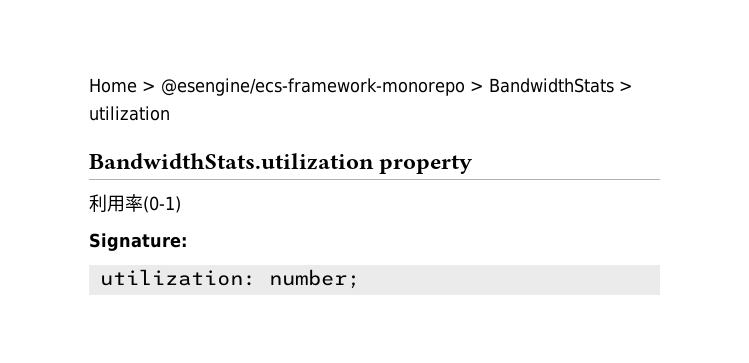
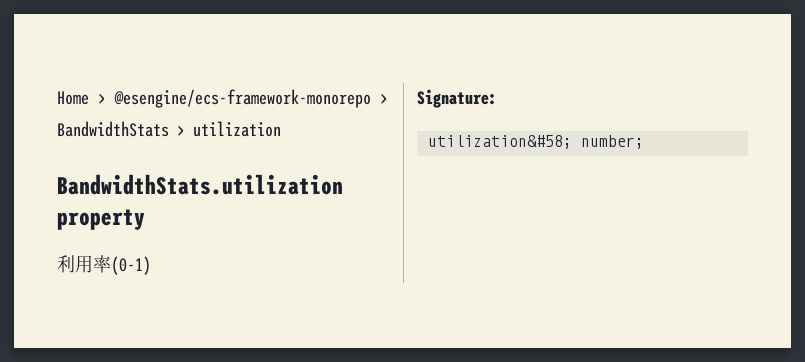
- utilization: number;
+ utilization&#58; number;

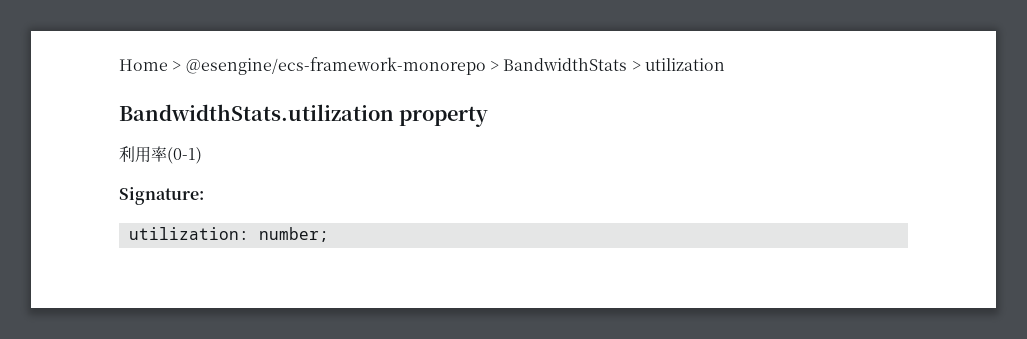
- utilization&#58; number;
+ utilization: number;

